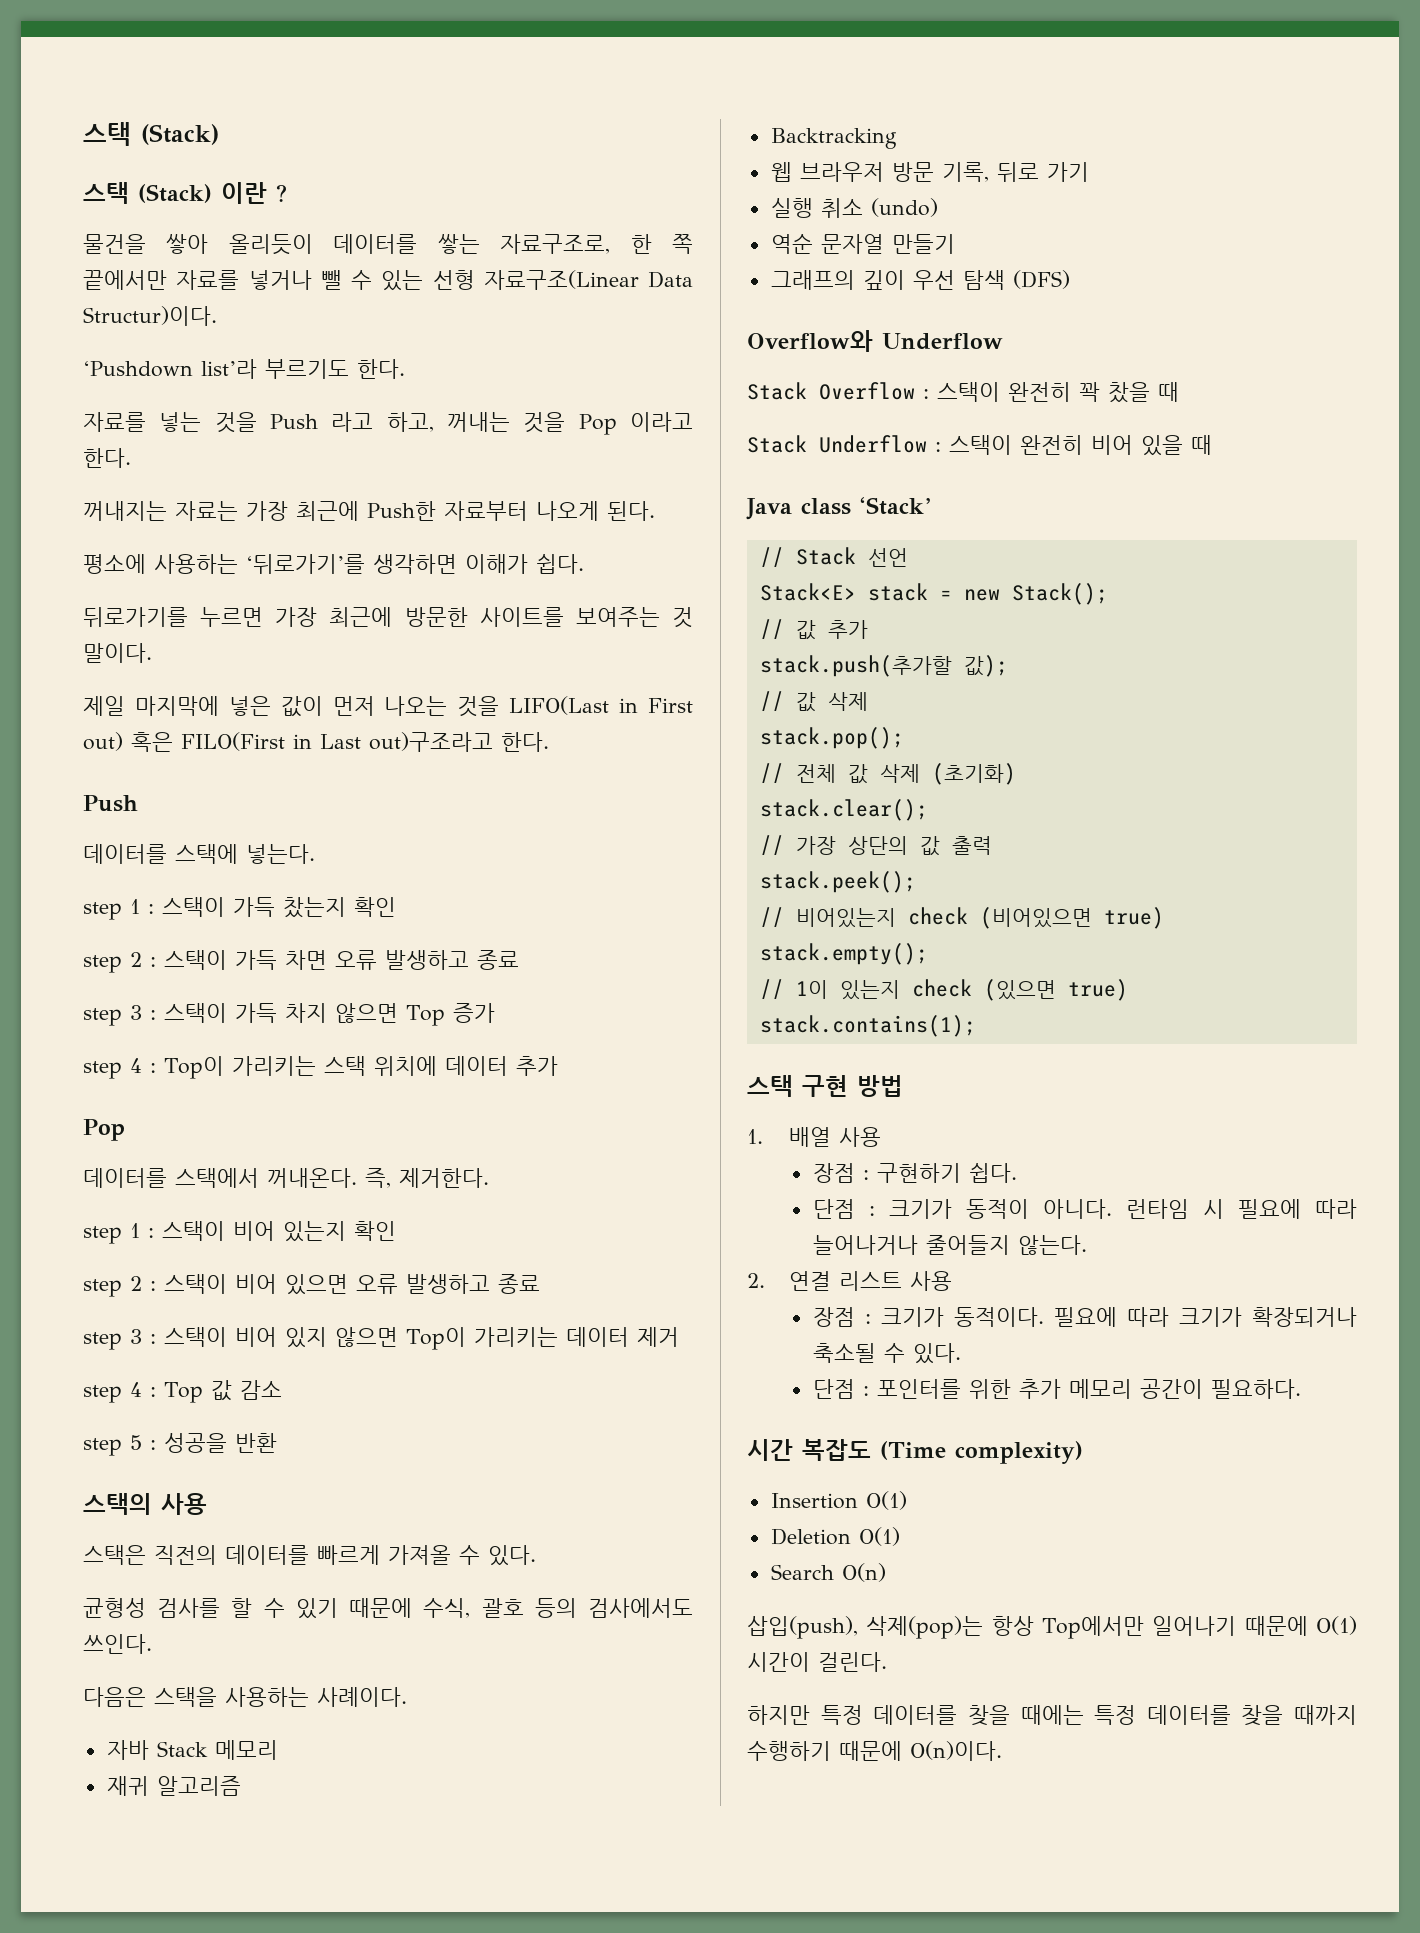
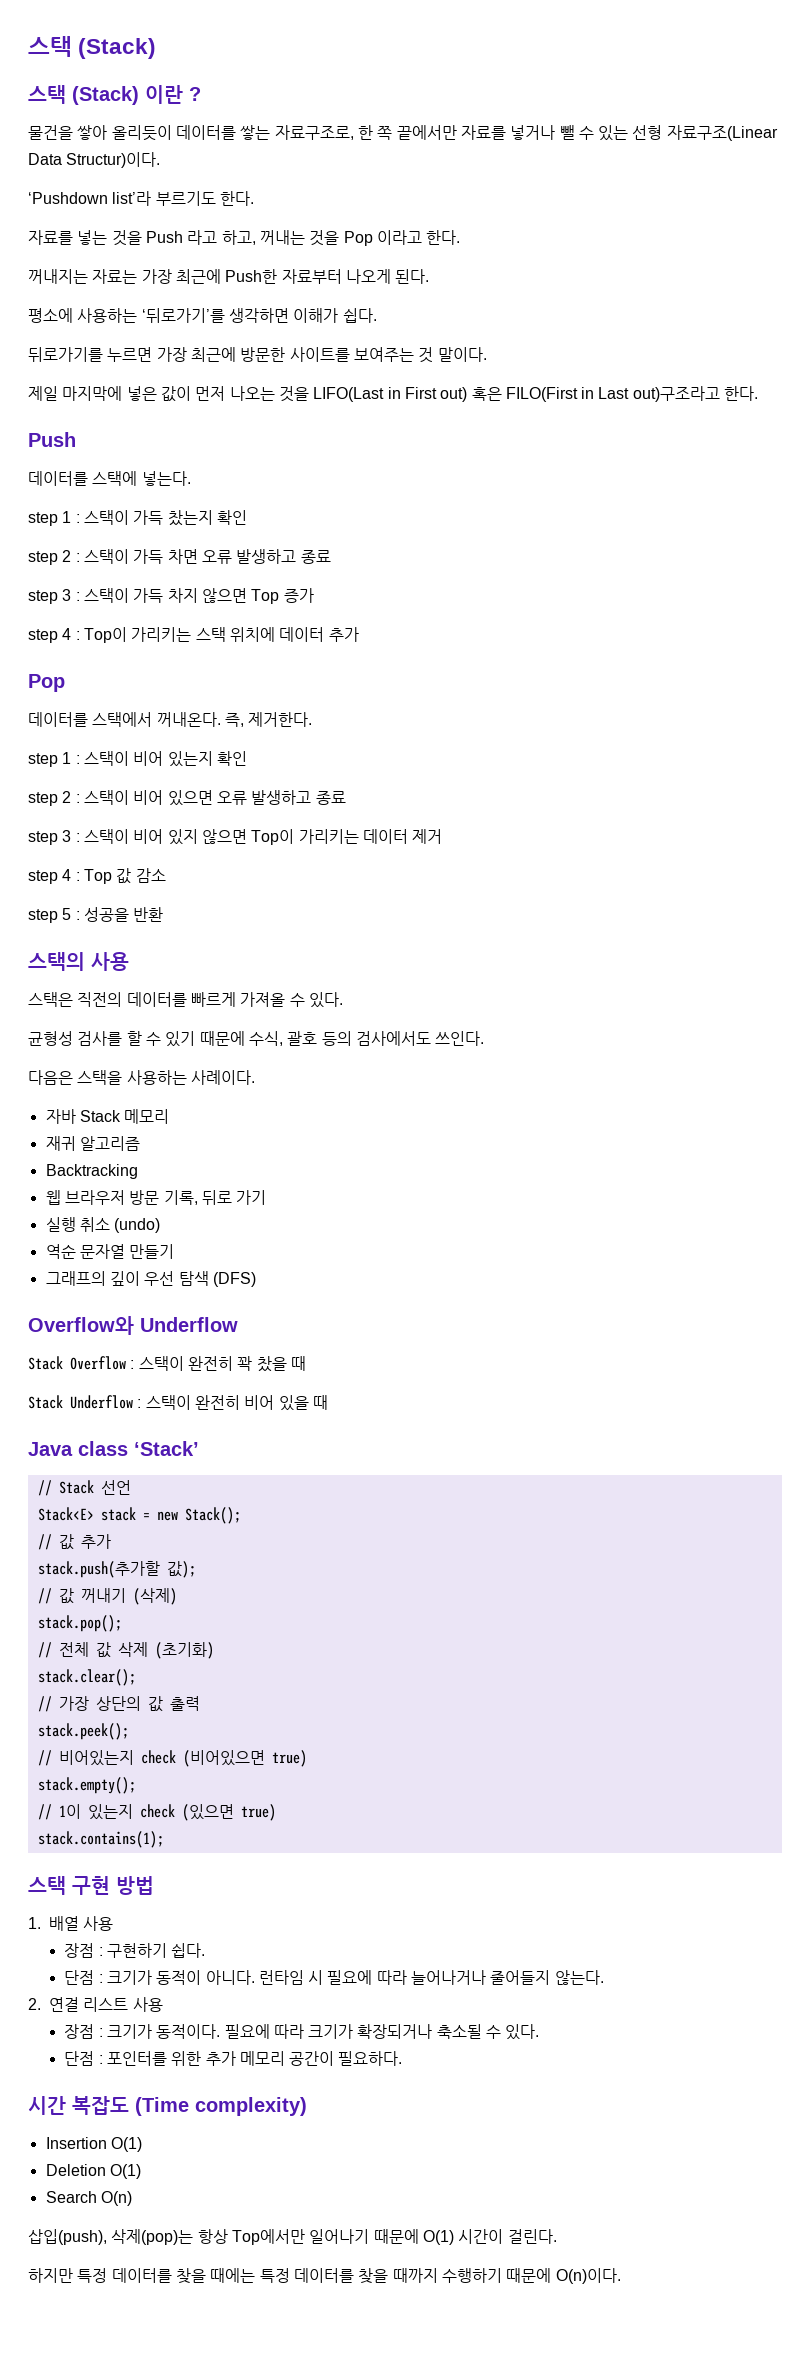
- // 값 삭제
+ // 값 꺼내기 (삭제)

